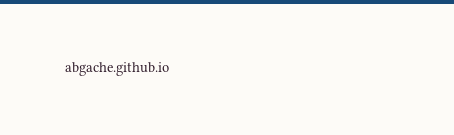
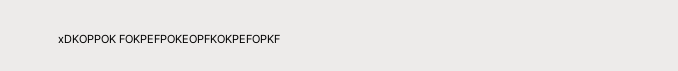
- abgache.github.io
+ xDKOPPOK FOKPEFPOKEOPFKOKPEFOPKF

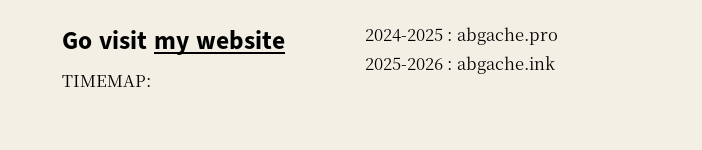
- xDKOPPOK FOKPEFPOKEOPFKOKPEFOPKF
+ Go visit my website
+ TIMEMAP:
+ 2024-2025 : abgache.pro
+ 2025-2026 : abgache.ink

